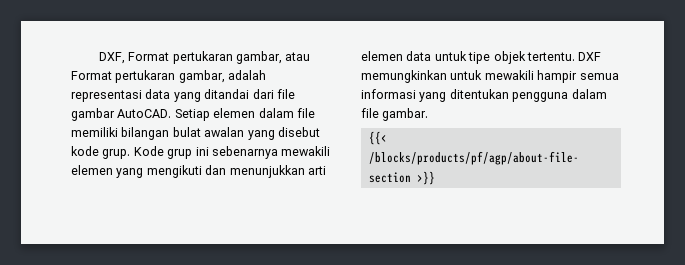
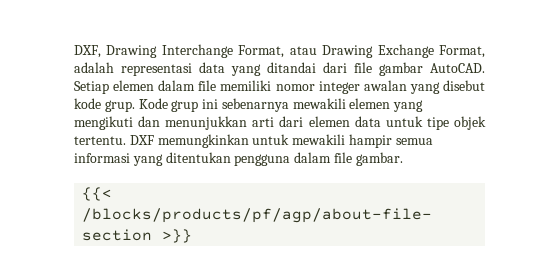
- DXF, Format pertukaran gambar, atau Format pertukaran gambar, adalah representasi data yang ditandai dari file gambar AutoCAD.
+ DXF, Drawing Interchange Format, atau Drawing Exchange Format, adalah representasi data yang ditandai dari file gambar AutoCAD.
- Setiap elemen dalam file memiliki bilangan bulat awalan yang disebut kode grup.
+ Setiap elemen dalam file memiliki nomor integer awalan yang disebut kode grup.
- Kode grup ini sebenarnya mewakili elemen yang mengikuti dan menunjukkan arti elemen data untuk tipe objek tertentu.
+ Kode grup ini sebenarnya mewakili elemen yang mengikuti dan menunjukkan arti dari elemen data untuk tipe objek tertentu.

